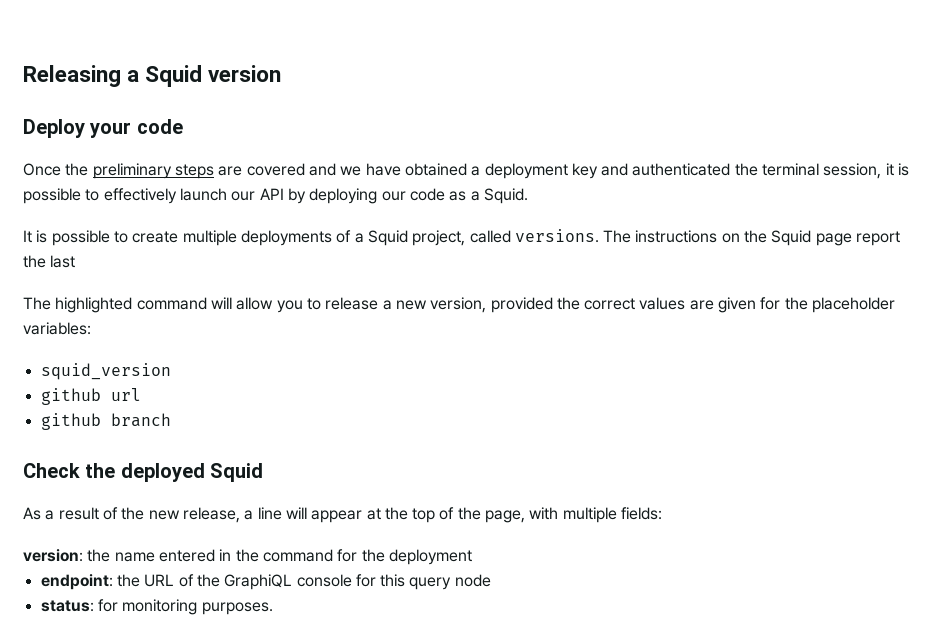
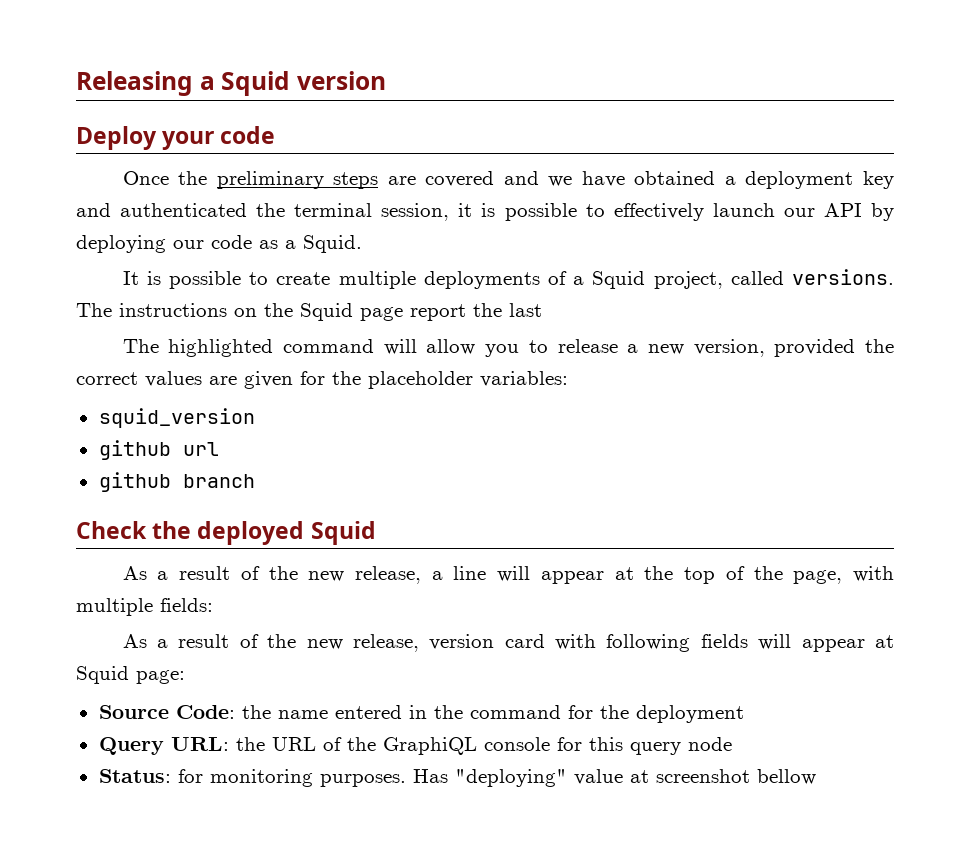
- version: the name entered in the command for the deployment
+ As a result of the new release, version card with following fields will appear at Squid page:
+ Source Code: the name entered in the command for the deployment
- endpoint: the URL of the GraphiQL console for this query node
+ Query URL: the URL of the GraphiQL console for this query node
- status: for monitoring purposes.
+ Status: for monitoring purposes.
+ Has "deploying" value at screenshot bellow

